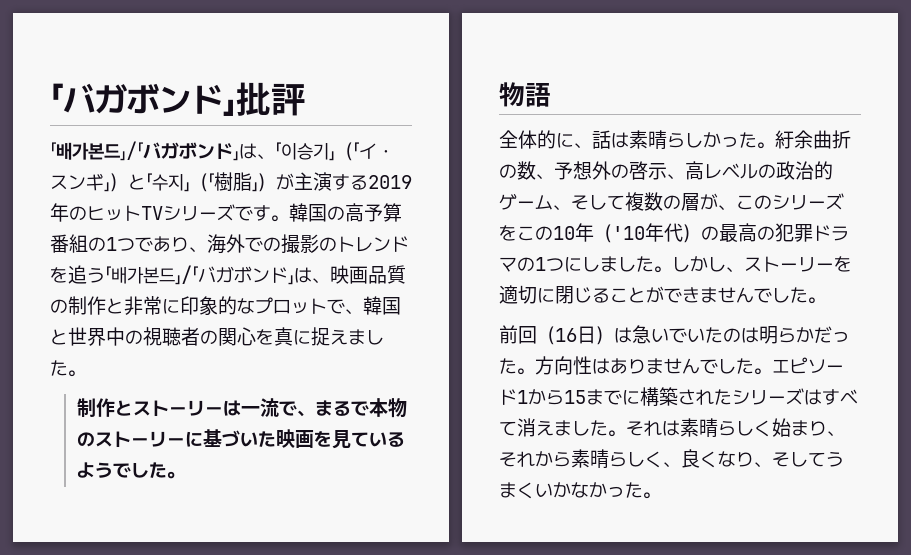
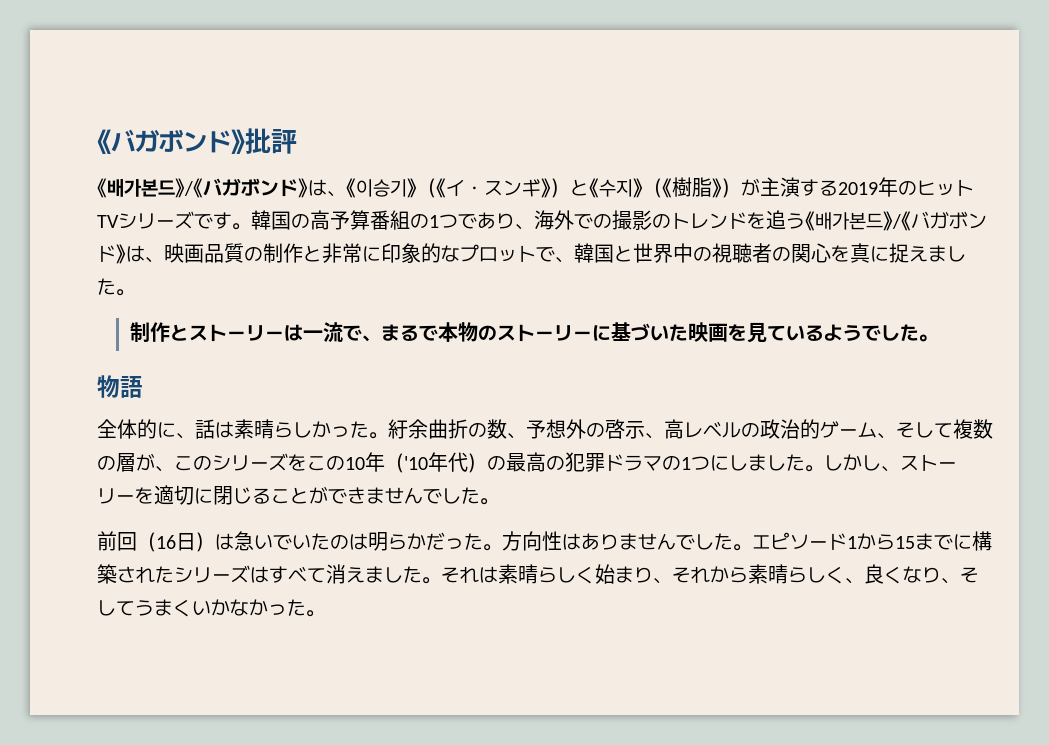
- 「バガボンド」批評
+ 《バガボンド》批評
- 「배가본드」/「バガボンド」は、「이승기」（「イ・スンギ」）と「수지」（「樹脂」）が主演する2019年のヒットTVシリーズです。
+ 《배가본드》/《バガボンド》は、《이승기》（《イ・スンギ》）と《수지》（《樹脂》）が主演する2019年のヒットTVシリーズです。
- 韓国の高予算番組の1つであり、海外での撮影のトレンドを追う「배가본드」/「バガボンド」は、映画品質の制作と非常に印象的なプロットで、韓国と世界中の視聴者の関心を真に捉えました。
+ 韓国の高予算番組の1つであり、海外での撮影のトレンドを追う《배가본드》/《バガボンド》は、映画品質の制作と非常に印象的なプロットで、韓国と世界中の視聴者の関心を真に捉えました。

